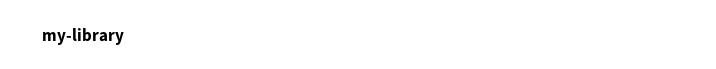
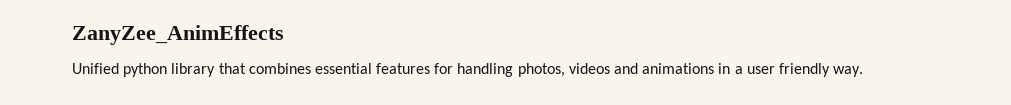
- my-library
+ ZanyZee_AnimEffects
+ Unified python library that combines essential features for handling photos, videos and animations in a user friendly way.

